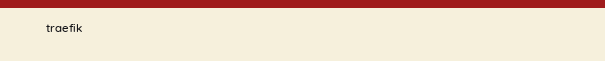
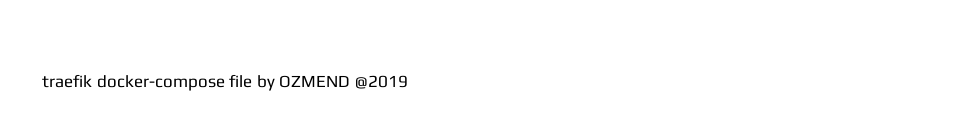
- traefik
+ traefik docker-compose file by OZMEND @2019

